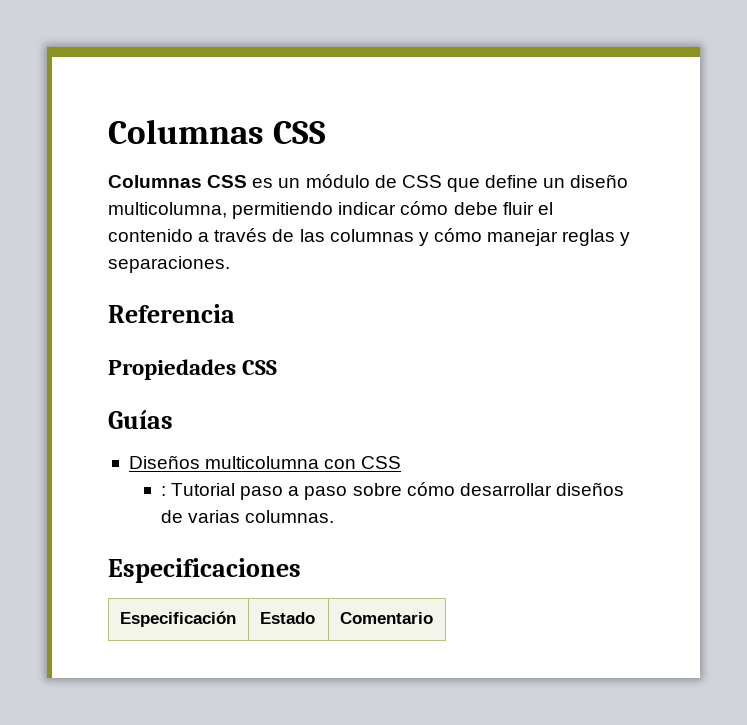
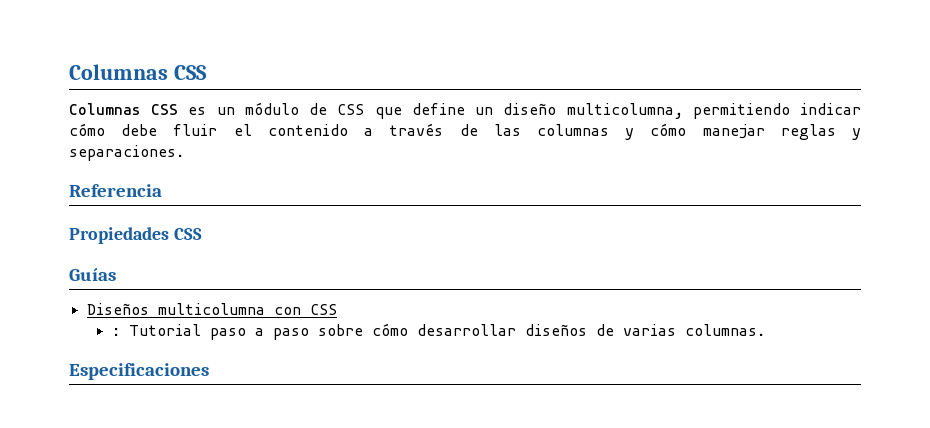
- Especificación | Estado | Comentario

